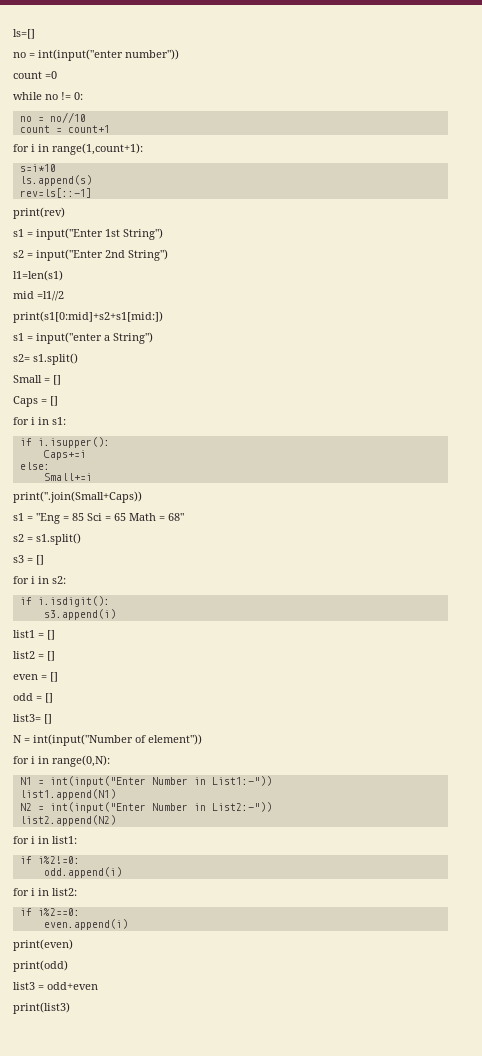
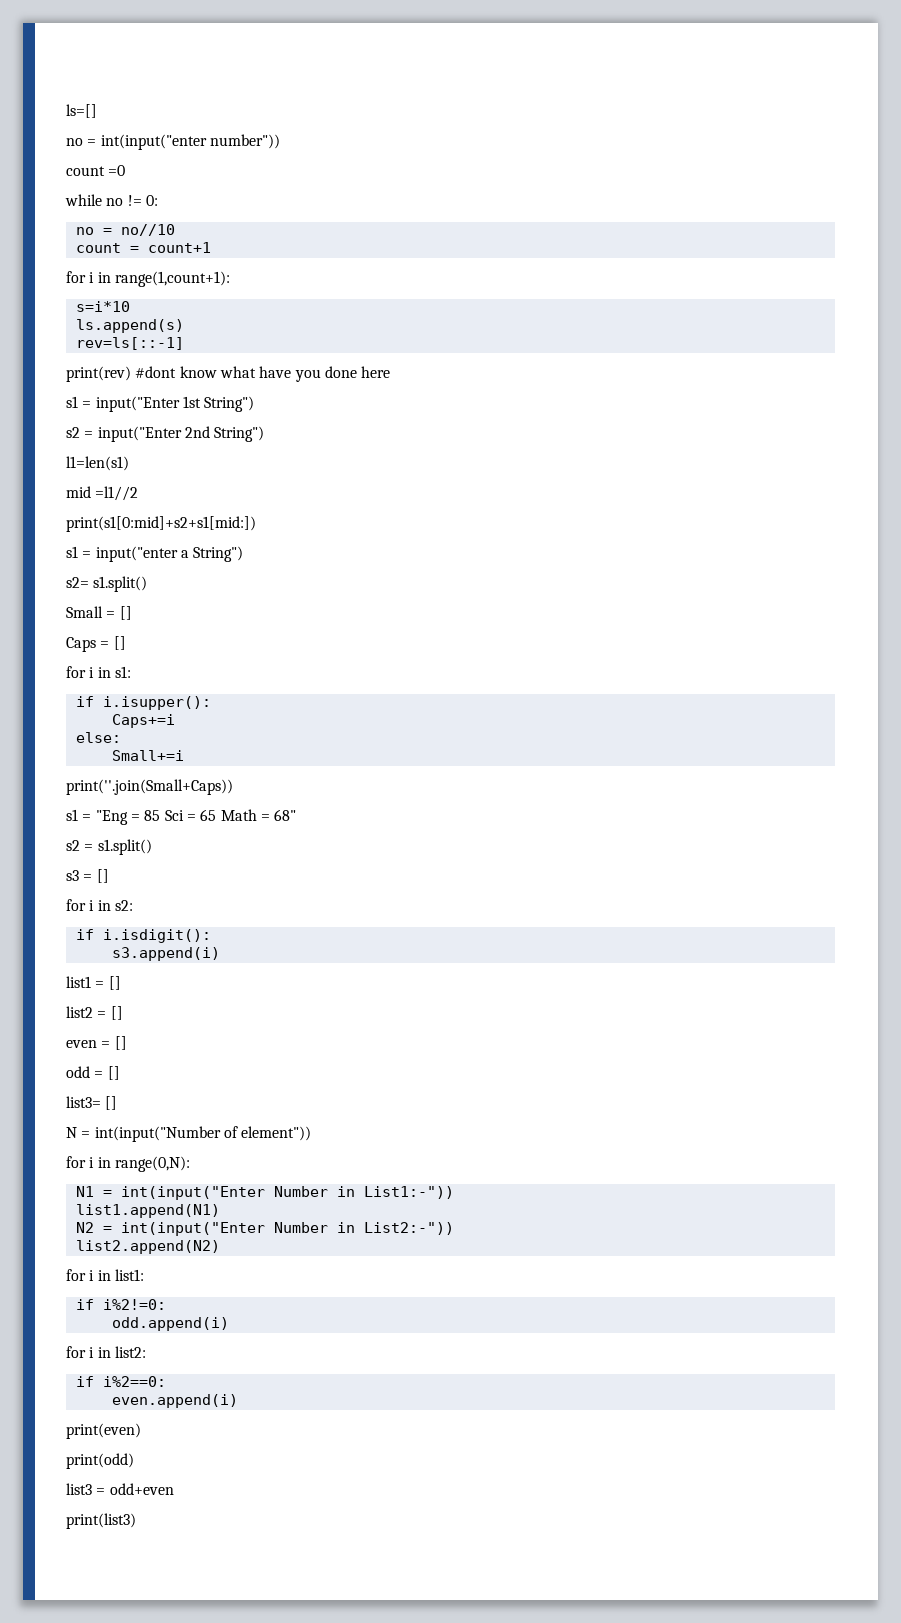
- print(rev)
+ print(rev) #dont know what have you done here

